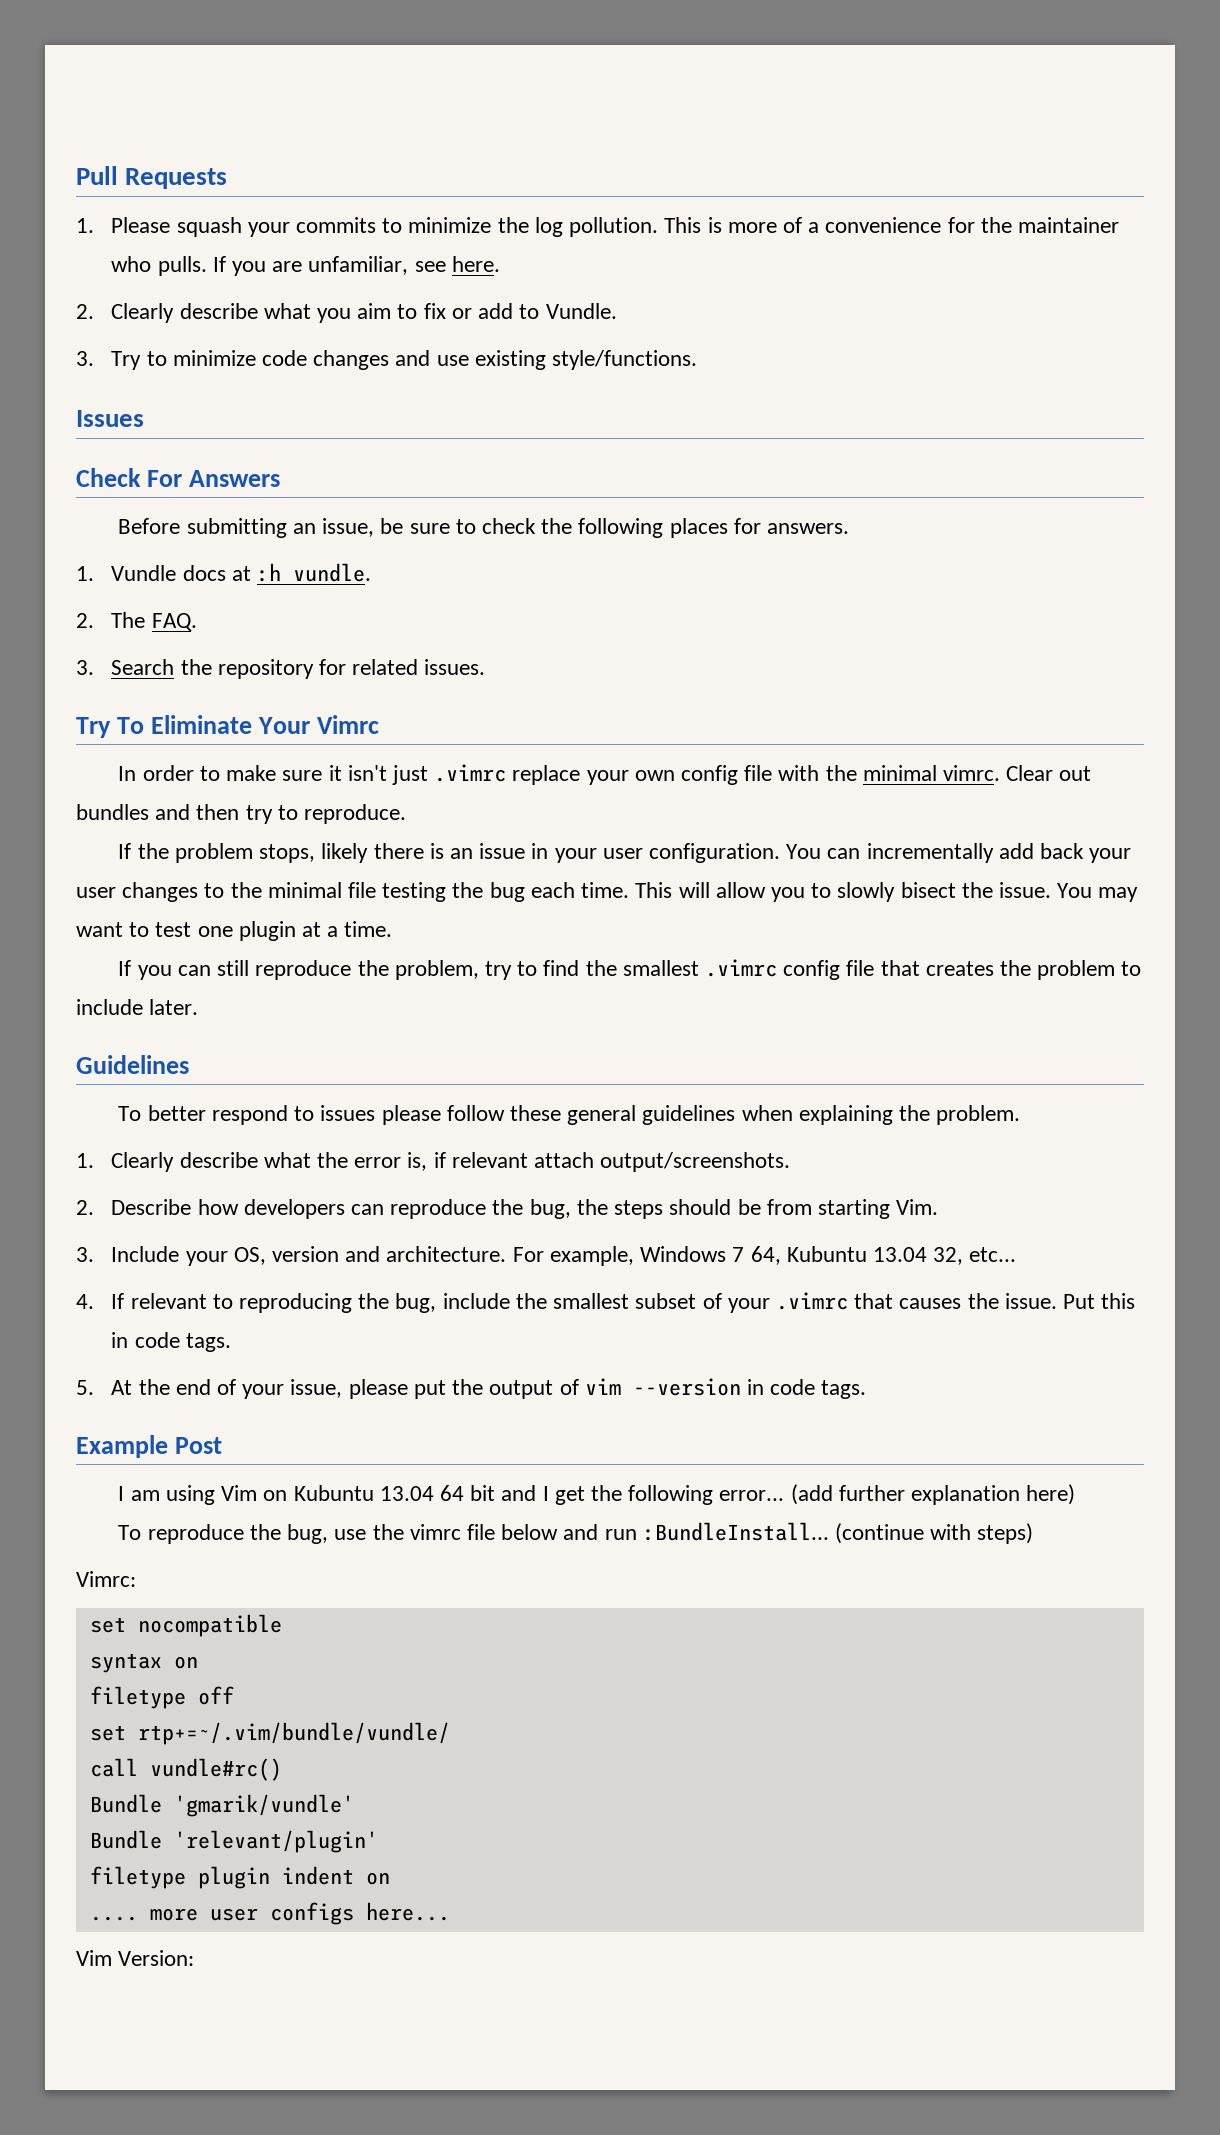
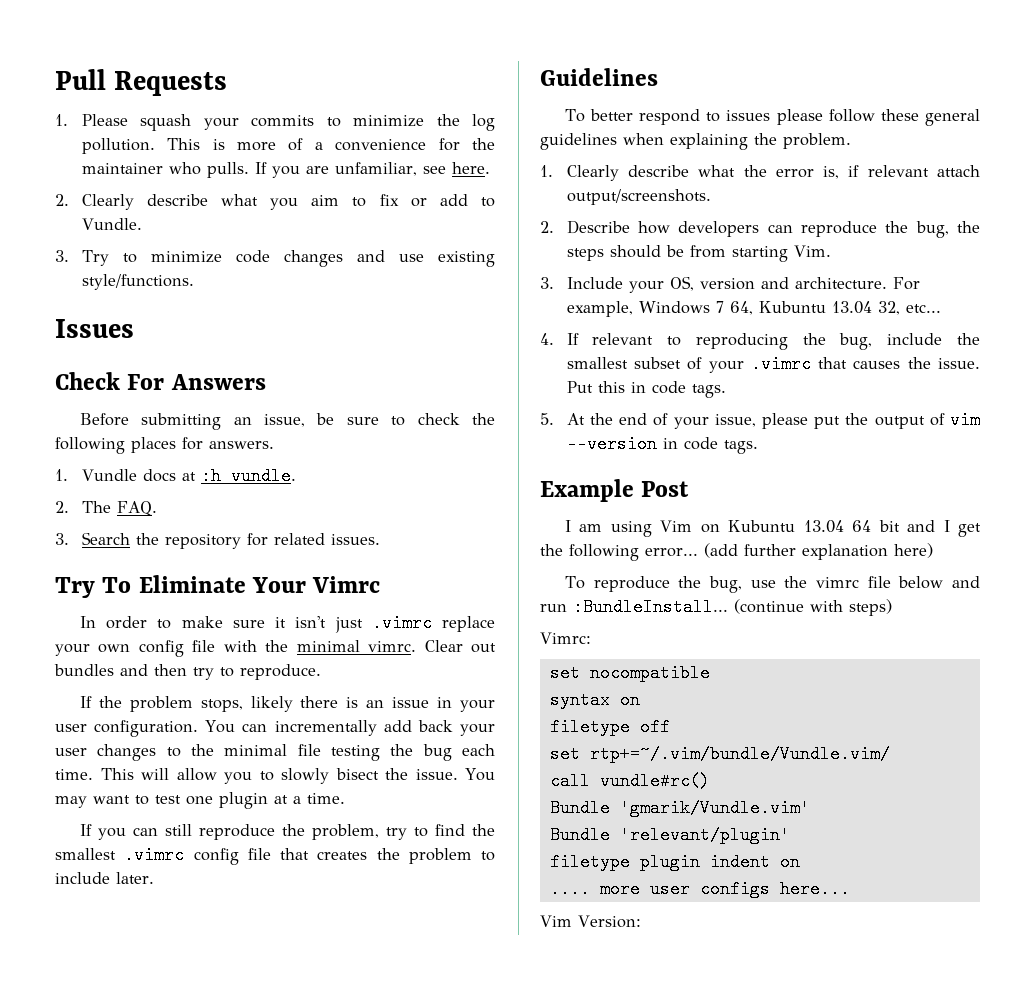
- set rtp+=~/.vim/bundle/vundle/
+ set rtp+=~/.vim/bundle/Vundle.vim/
- Bundle 'gmarik/vundle'
+ Bundle 'gmarik/Vundle.vim'

